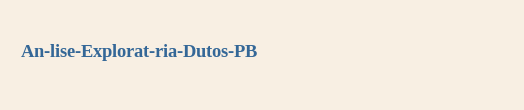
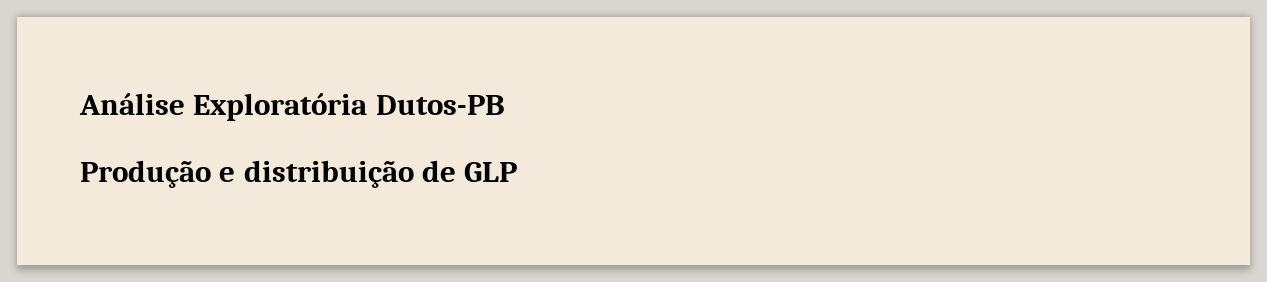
- An-lise-Explorat-ria-Dutos-PB
+ Análise Exploratória Dutos-PB
+ Produção e distribuição de GLP

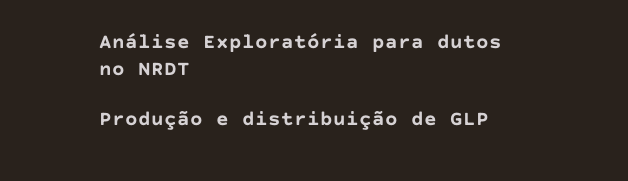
- Análise Exploratória Dutos-PB
+ Análise Exploratória para dutos no NRDT

